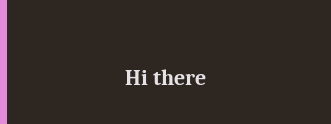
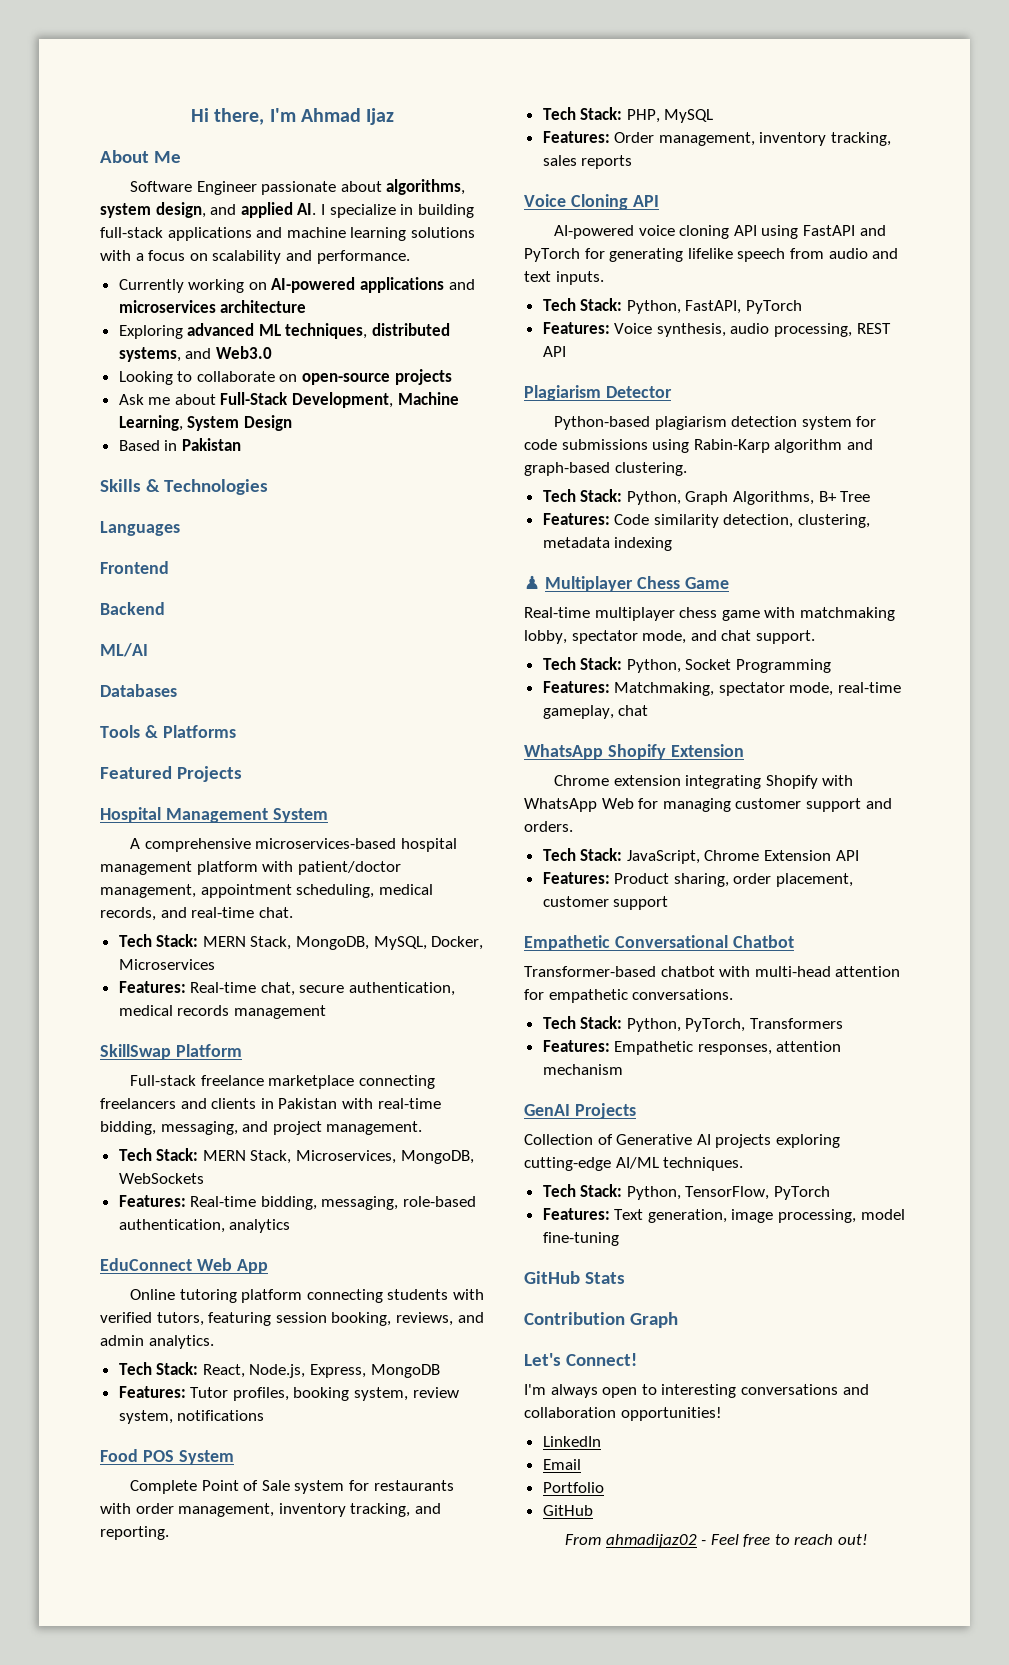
- Hi there
+ Hi there, I'm Ahmad Ijaz
+ About Me
+ Software Engineer passionate about algorithms, system design, and applied AI. I specialize in building full-stack applications and machine learning solutions with a focus on scalability and performance.
+ Currently working on AI-powered applications and microservices architecture
+ Exploring advanced ML techniques, distributed systems, and Web3.0
+ Looking to collaborate on open-source projects
+ Ask me about Full-Stack Development, Machine Learning, System Design
+ Based in Pakistan
+ Skills & Technologies
+ Languages
+ Frontend
+ Backend
+ ML/AI
+ Databases
+ Tools & Platforms
+ Featured Projects
+ Hospital Management System
+ A comprehensive microservices-based hospital management platform with patient/doctor management, appointment scheduling, medical records, and real-time chat.
+ Tech Stack: MERN Stack, MongoDB, MySQL, Docker, Microservices
+ Features: Real-time chat, secure authentication, medical records management
+ SkillSwap Platform
+ Full-stack freelance marketplace connecting freelancers and clients in Pakistan with real-time bidding, messaging, and project management.
+ Tech Stack: MERN Stack, Microservices, MongoDB, WebSockets
+ Features: Real-time bidding, messaging, role-based authentication, analytics
+ EduConnect Web App
+ Online tutoring platform connecting students with verified tutors, featuring session booking, reviews, and admin analytics.
+ Tech Stack: React, Node.js, Express, MongoDB
+ Features: Tutor profiles, booking system, review system, notifications
+ Food POS System
+ Complete Point of Sale system for restaurants with order management, inventory tracking, and reporting.
+ Tech Stack: PHP, MySQL
+ Features: Order management, inventory tracking, sales reports
+ Voice Cloning API
+ AI-powered voice cloning API using FastAPI and PyTorch for generating lifelike speech from audio and text inputs.
+ Tech Stack: Python, FastAPI, PyTorch
+ Features: Voice synthesis, audio processing, REST API
+ Plagiarism Detector
+ Python-based plagiarism detection system for code submissions using Rabin-Karp algorithm and graph-based clustering.
+ Tech Stack: Python, Graph Algorithms, B+ Tree
+ Features: Code similarity detection, clustering, metadata indexing
+ ♟ Multiplayer Chess Game
+ Real-time multiplayer chess game with matchmaking lobby, spectator mode, and chat support.
+ Tech Stack: Python, Socket Programming
+ Features: Matchmaking, spectator mode, real-time gameplay, chat
+ WhatsApp Shopify Extension
+ Chrome extension integrating Shopify with WhatsApp Web for managing customer support and orders.
+ Tech Stack: JavaScript, Chrome Extension API
+ Features: Product sharing, order placement, customer support
+ Empathetic Conversational Chatbot
+ Transformer-based chatbot with multi-head attention for empathetic conversations.
+ Tech Stack: Python, PyTorch, Transformers
+ Features: Empathetic responses, attention mechanism
+ GenAI Projects
+ Collection of Generative AI projects exploring cutting-edge AI/ML techniques.
+ Tech Stack: Python, TensorFlow, PyTorch
+ Features: Text generation, image processing, model fine-tuning
+ GitHub Stats
+ Contribution Graph
+ Let's Connect!
+ I'm always open to interesting conversations and collaboration opportunities!
+ LinkedIn
+ Email
+ Portfolio
+ GitHub
+ From ahmadijaz02 - Feel free to reach out!

